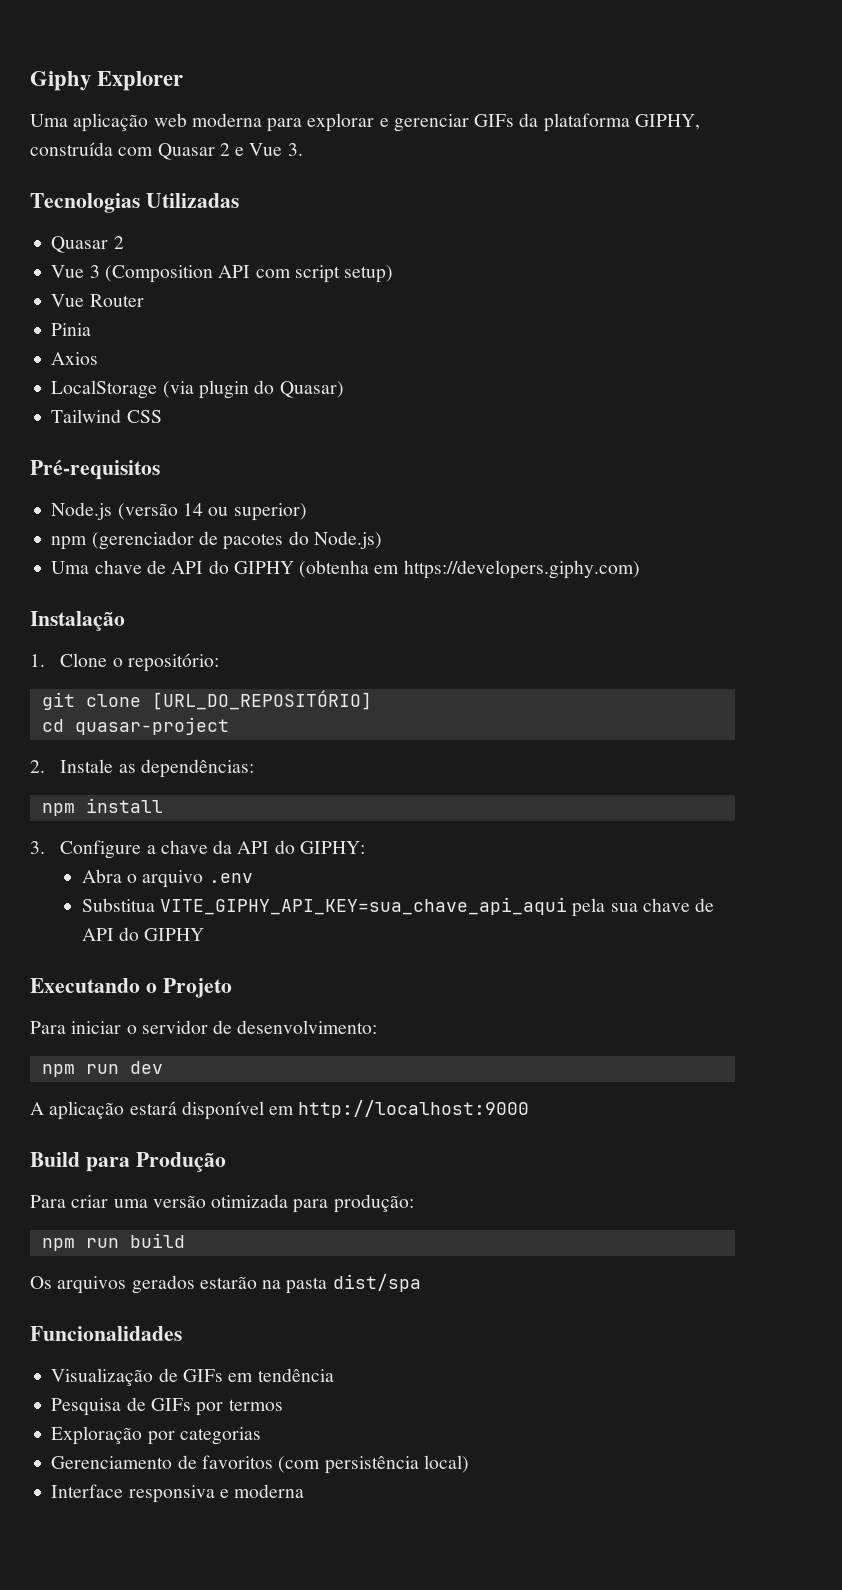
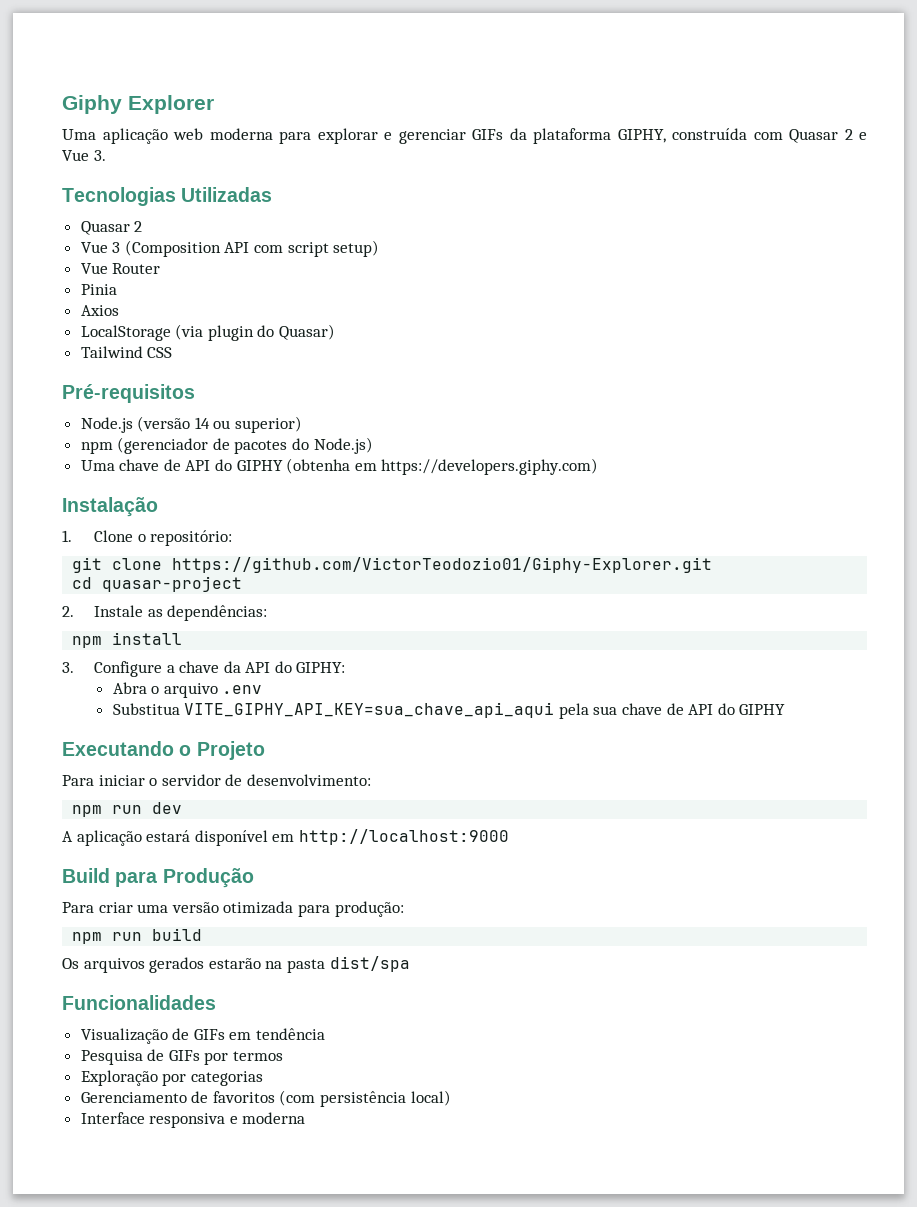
- git clone [URL_DO_REPOSITÓRIO]
+ git clone https://github.com/VictorTeodozio01/Giphy-Explorer.git

